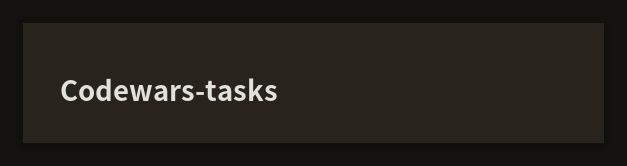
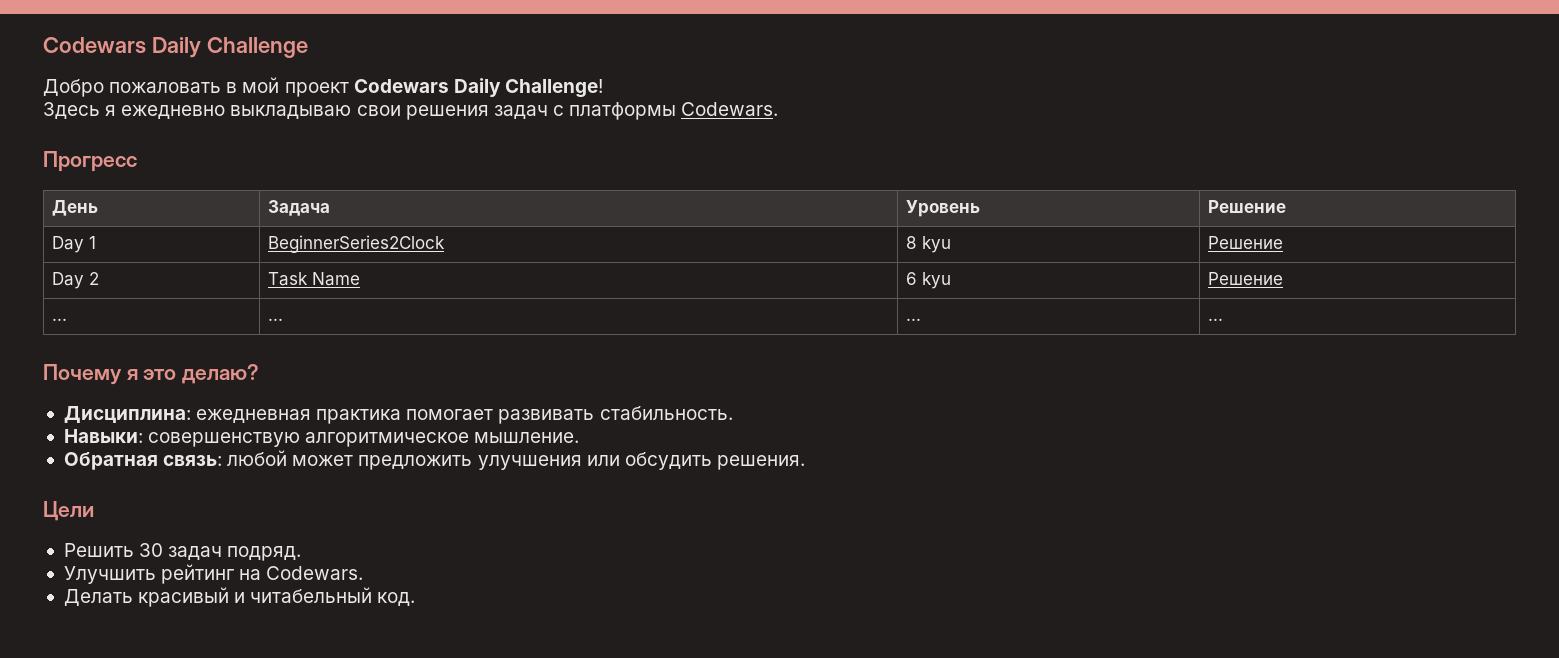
- Codewars-tasks
+ Codewars Daily Challenge
+ Добро пожаловать в мой проект Codewars Daily Challenge!
+ Здесь я ежедневно выкладываю свои решения задач с платформы Codewars.
+ Прогресс
+ День | Задача | Уровень | Решение
+ Day 1 | BeginnerSeries2Clock | 8 kyu | Решение
+ Day 2 | Task Name | 6 kyu | Решение
+ ... | ... | ... | ...
+ Почему я это делаю?
+ Дисциплина: ежедневная практика помогает развивать стабильность.
+ Навыки: совершенствую алгоритмическое мышление.
+ Обратная связь: любой может предложить улучшения или обсудить решения.
+ Цели
+ Решить 30 задач подряд.
+ Улучшить рейтинг на Codewars.
+ Делать красивый и читабельный код.

